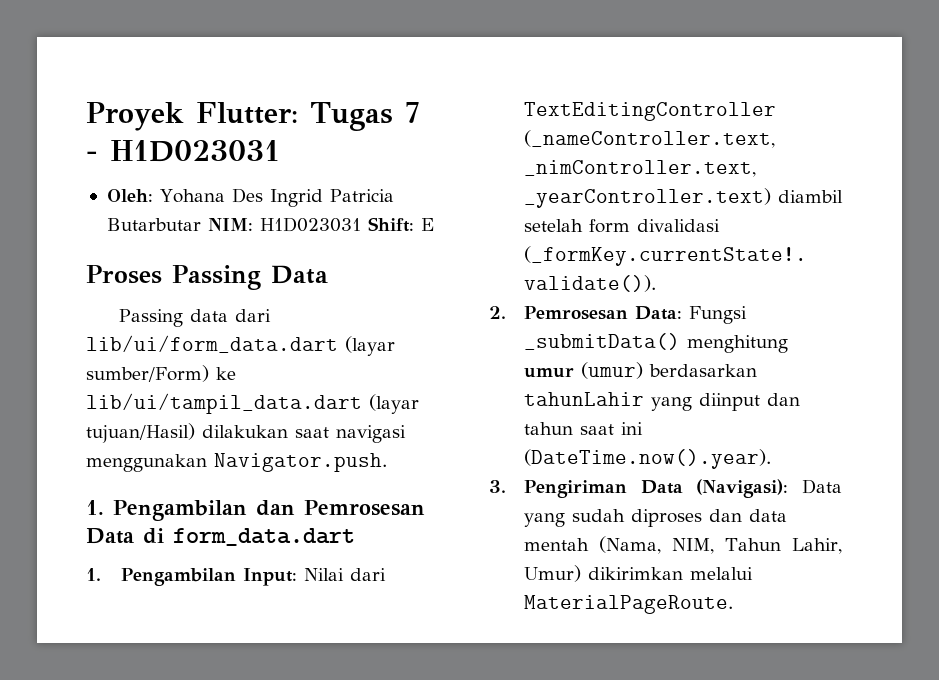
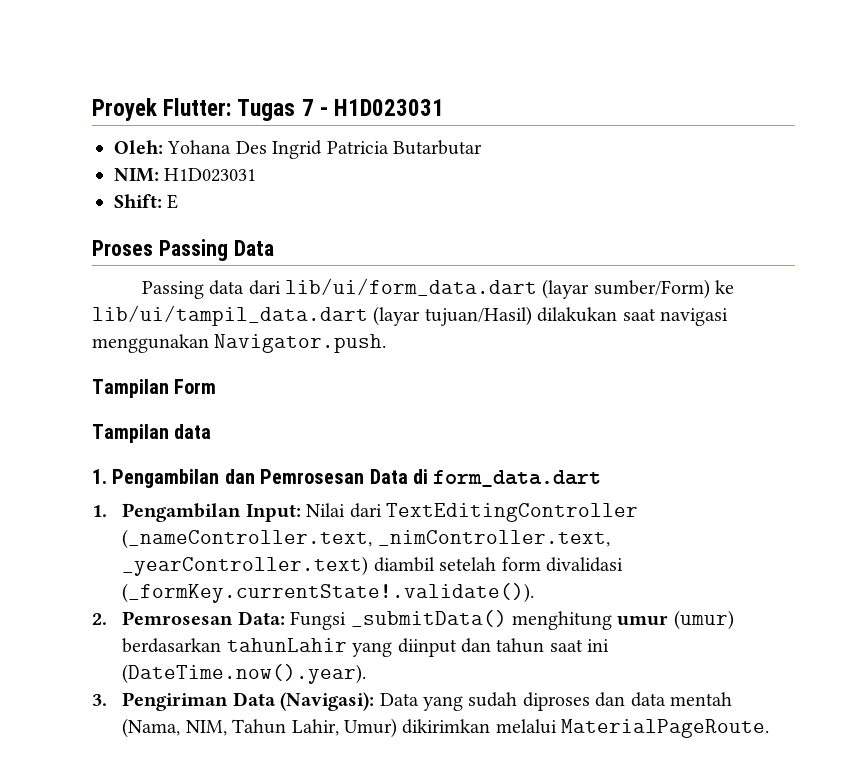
- Oleh: Yohana Des Ingrid Patricia Butarbutar NIM: H1D023031 Shift: E
+ Oleh: Yohana Des Ingrid Patricia Butarbutar
+ NIM: H1D023031
+ Shift: E
+ Tampilan Form
+ Tampilan data

